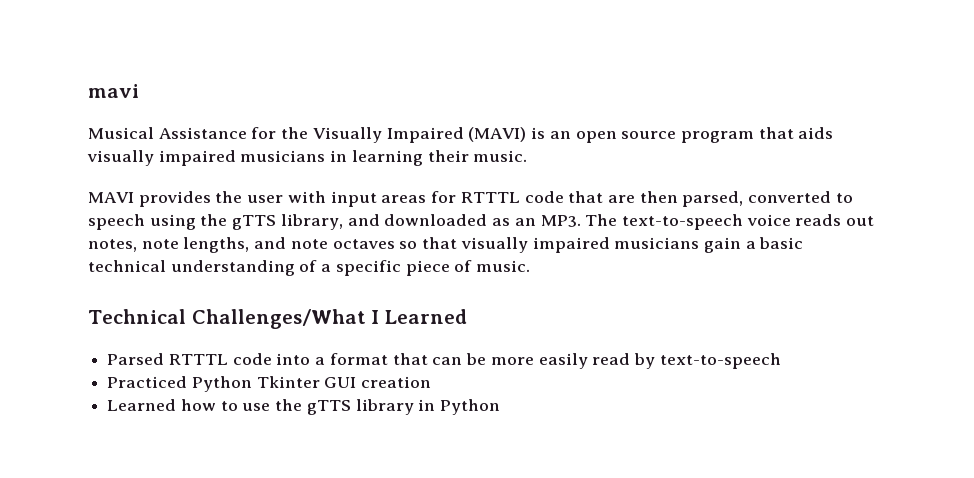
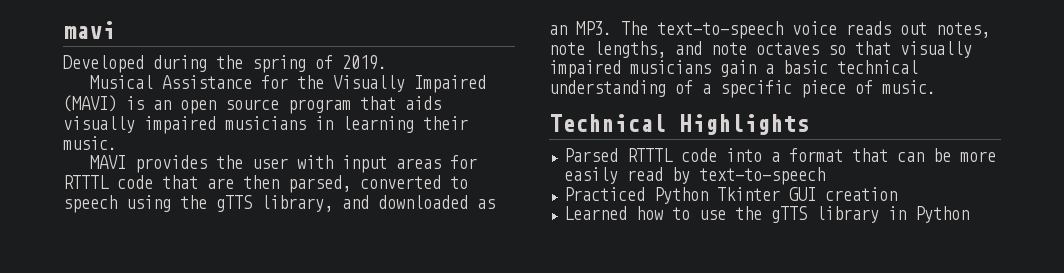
+ Developed during the spring of 2019.
- Technical Challenges/What I Learned
+ Technical Highlights

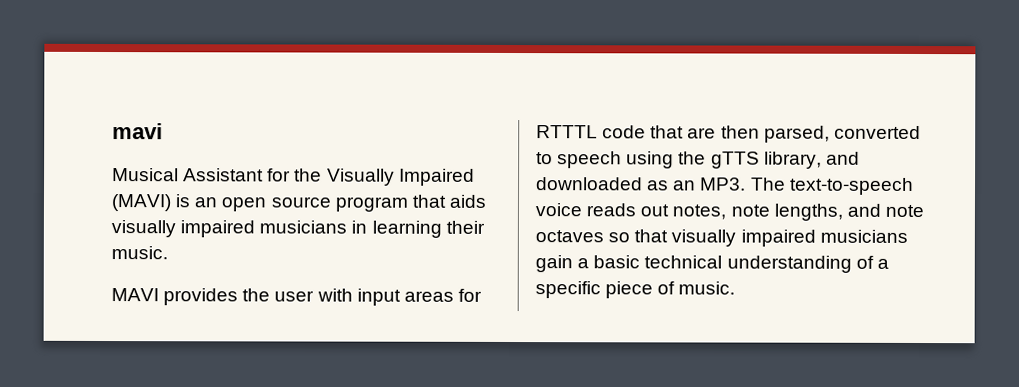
- Developed during the spring of 2019.
- Musical Assistance for the Visually Impaired (MAVI) is an open source program that aids visually impaired musicians in learning their music.
+ Musical Assistant for the Visually Impaired (MAVI) is an open source program that aids visually impaired musicians in learning their music.
- Technical Highlights
- Parsed RTTTL code into a format that can be more easily read by text-to-speech
- Practiced Python Tkinter GUI creation
- Learned how to use the gTTS library in Python

